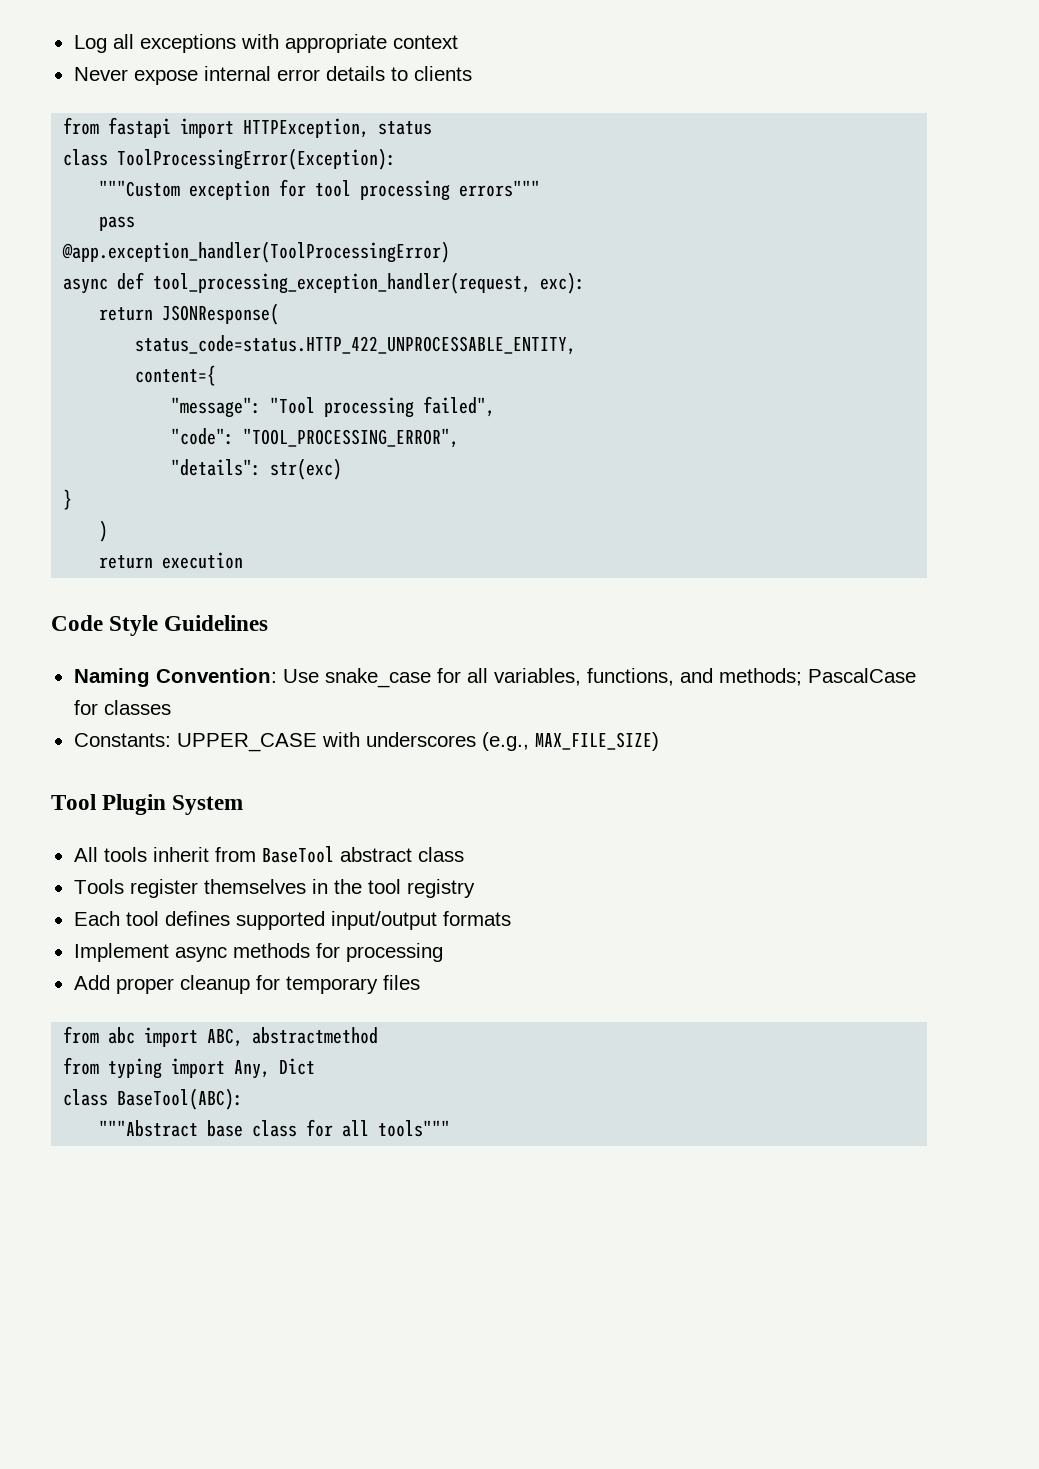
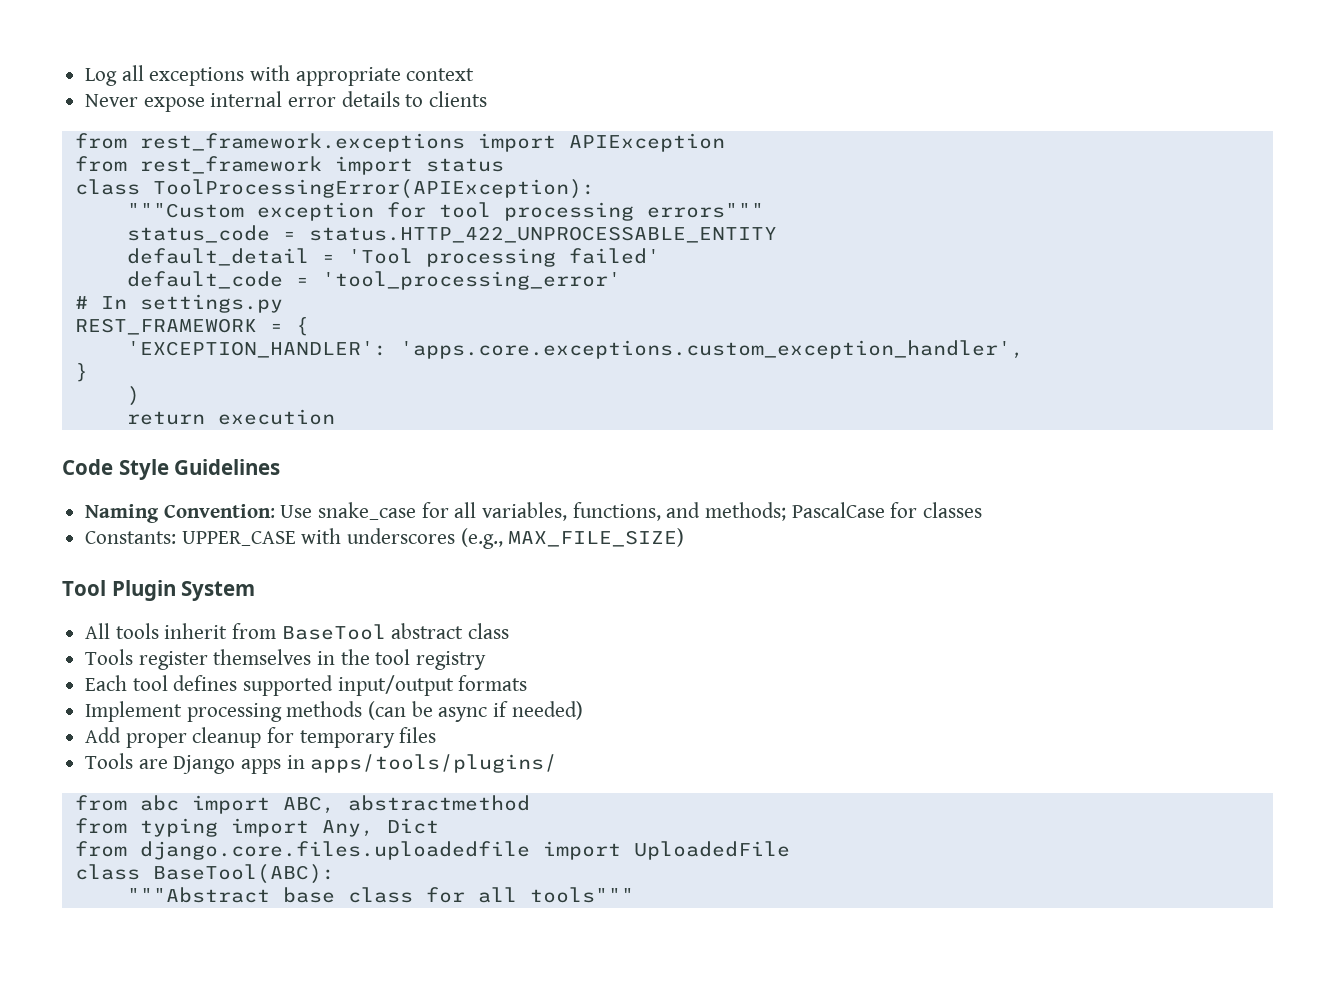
- from fastapi import HTTPException, status
+ from rest_framework.exceptions import APIException
+ from rest_framework import status
- class ToolProcessingError(Exception):
+ class ToolProcessingError(APIException):
- pass
- @app.exception_handler(ToolProcessingError)
- async def tool_processing_exception_handler(request, exc):
- return JSONResponse(
- status_code=status.HTTP_422_UNPROCESSABLE_ENTITY,
- content={
- "message": "Tool processing failed",
- "code": "TOOL_PROCESSING_ERROR",
- "details": str(exc)
+ status_code = status.HTTP_422_UNPROCESSABLE_ENTITY
+ default_detail = 'Tool processing failed'
+ default_code = 'tool_processing_error'
+ # In settings.py
+ REST_FRAMEWORK = {
+ 'EXCEPTION_HANDLER': 'apps.core.exceptions.custom_exception_handler',
- Implement async methods for processing
+ Implement processing methods (can be async if needed)
+ Tools are Django apps in apps/tools/plugins/
+ from django.core.files.uploadedfile import UploadedFile

